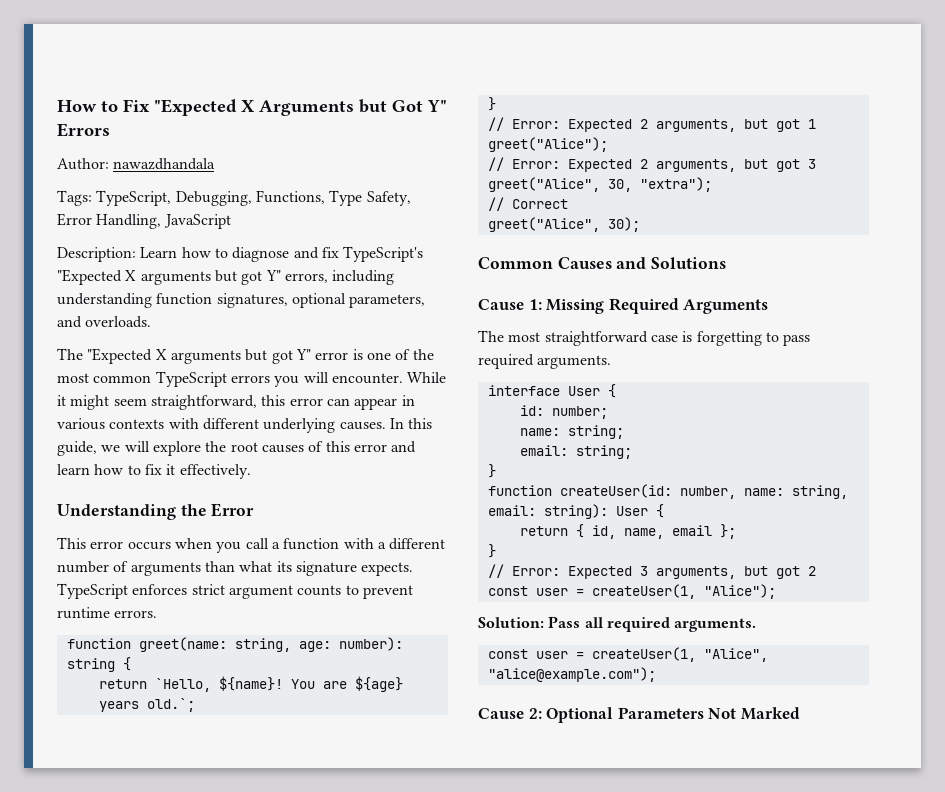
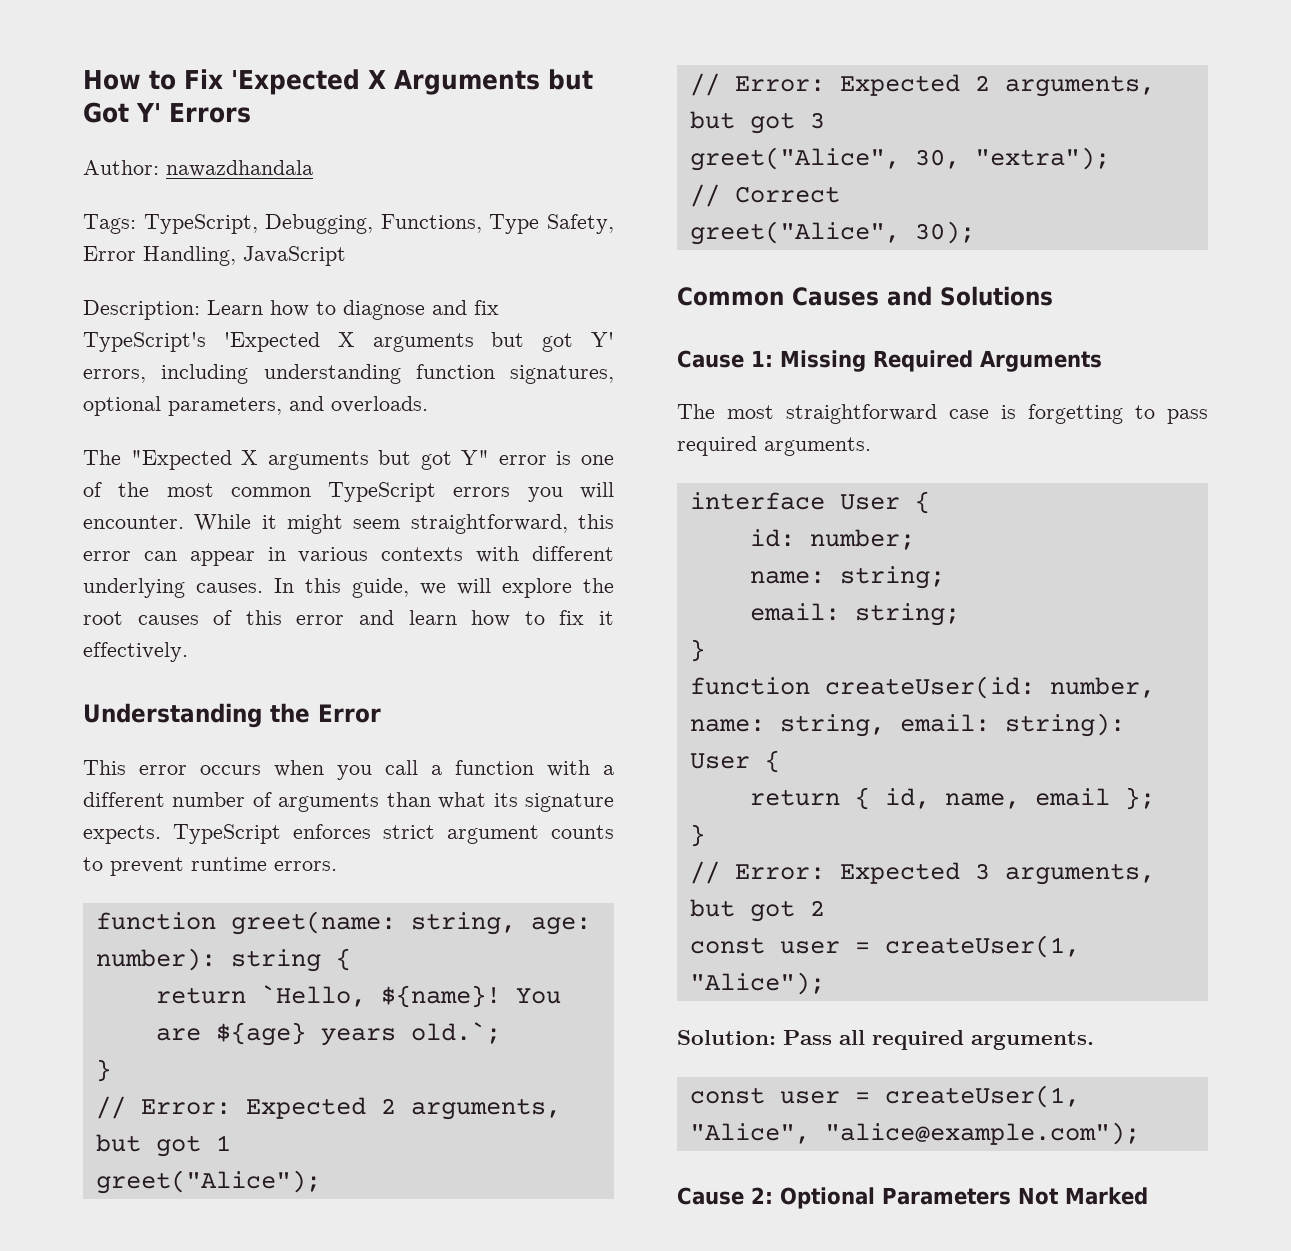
- How to Fix "Expected X Arguments but Got Y" Errors
+ How to Fix 'Expected X Arguments but Got Y' Errors
- Description: Learn how to diagnose and fix TypeScript's "Expected X arguments but got Y" errors, including understanding function signatures, optional parameters, and overloads.
+ Description: Learn how to diagnose and fix TypeScript's 'Expected X arguments but got Y' errors, including understanding function signatures, optional parameters, and overloads.

